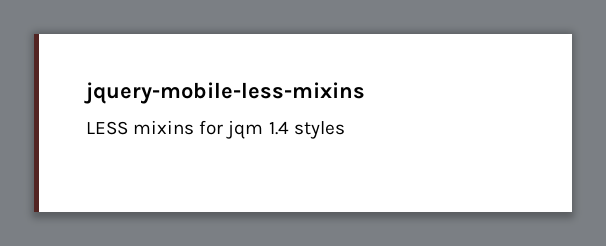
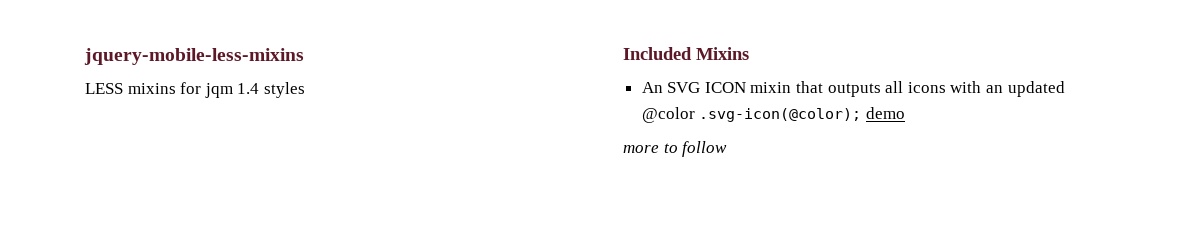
+ Included Mixins
+ An SVG ICON mixin that outputs all icons with an updated @color .svg-icon(@color); demo
+ more to follow

